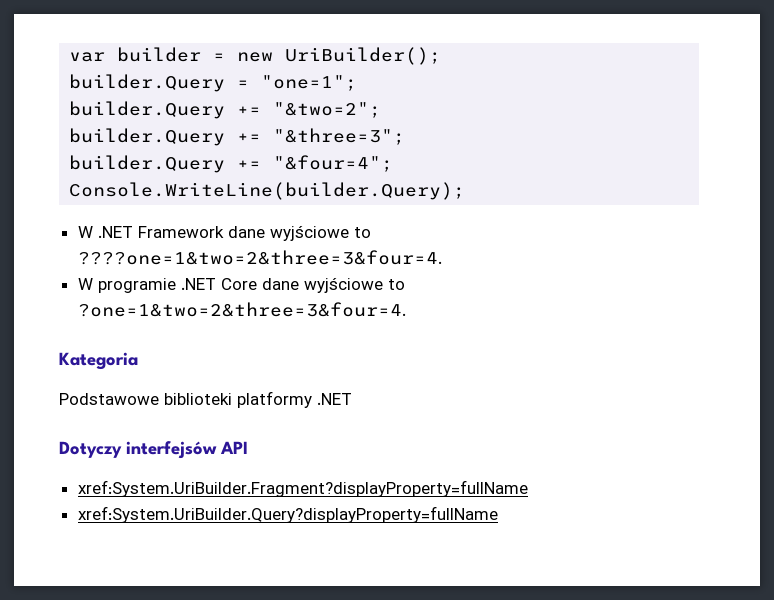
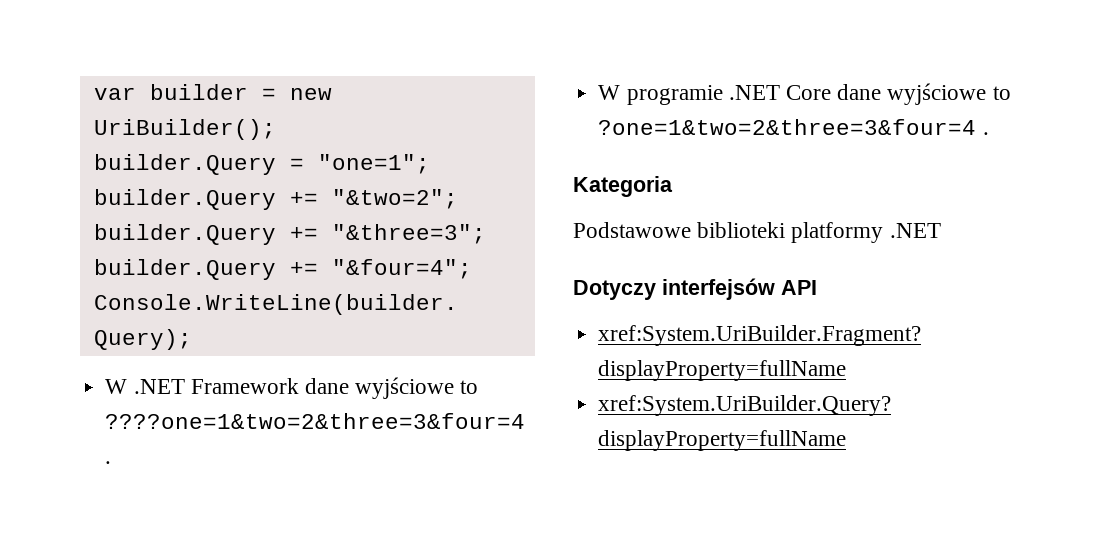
- W .NET Framework dane wyjściowe to ????one=1&two=2&three=3&four=4.
+ W .NET Framework dane wyjściowe to ????one=1&two=2&three=3&four=4 .
- W programie .NET Core dane wyjściowe to ?one=1&two=2&three=3&four=4.
+ W programie .NET Core dane wyjściowe to ?one=1&two=2&three=3&four=4 .

